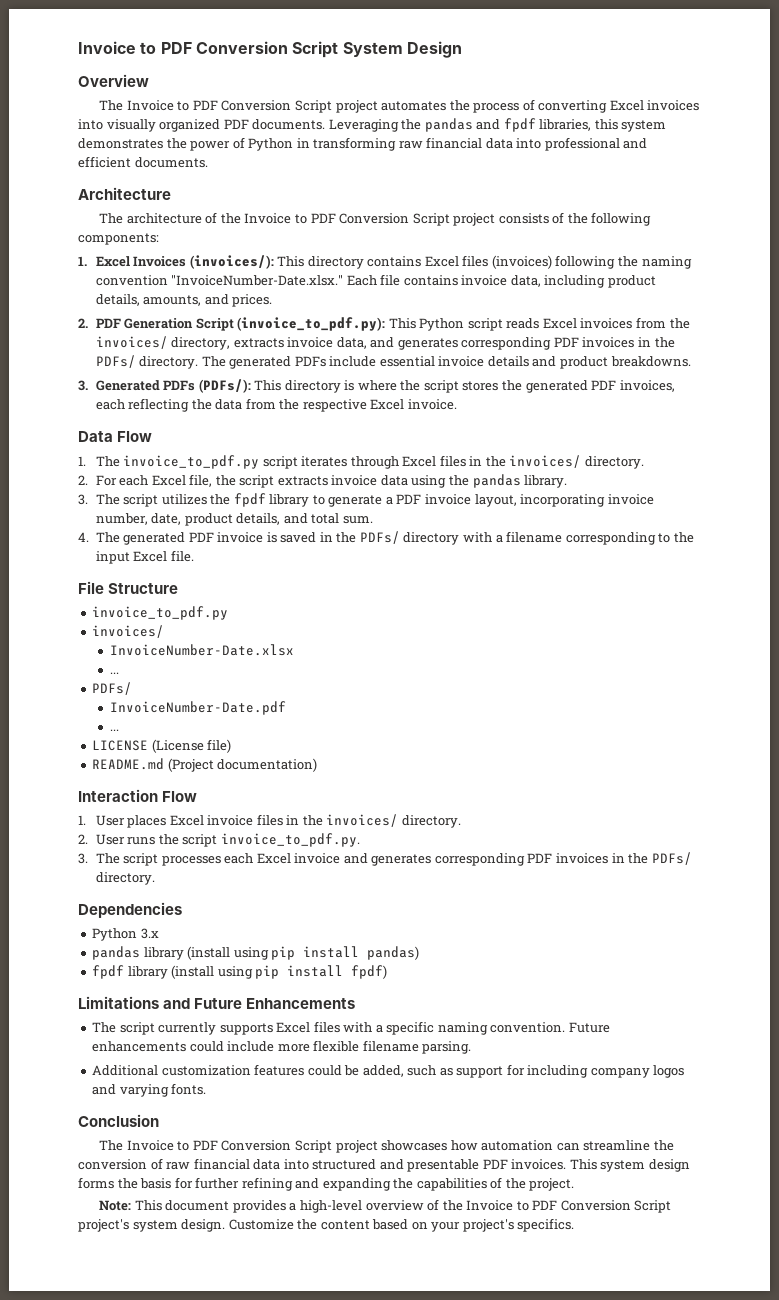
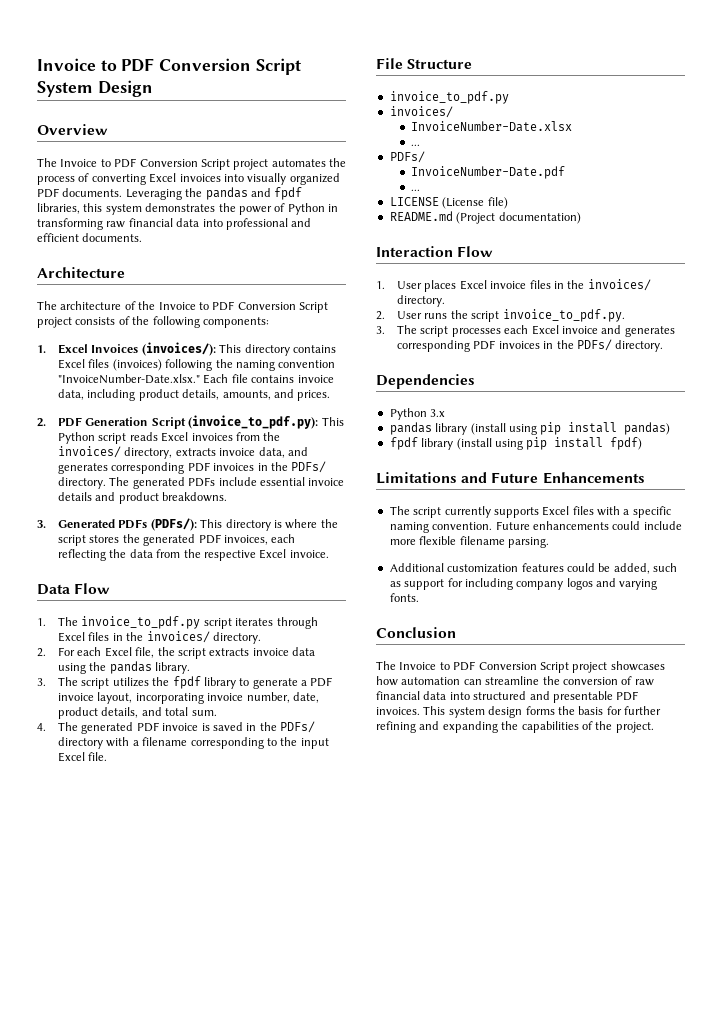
- Note: This document provides a high-level overview of the Invoice to PDF Conversion Script project's system design. Customize the content based on your project's specifics.

